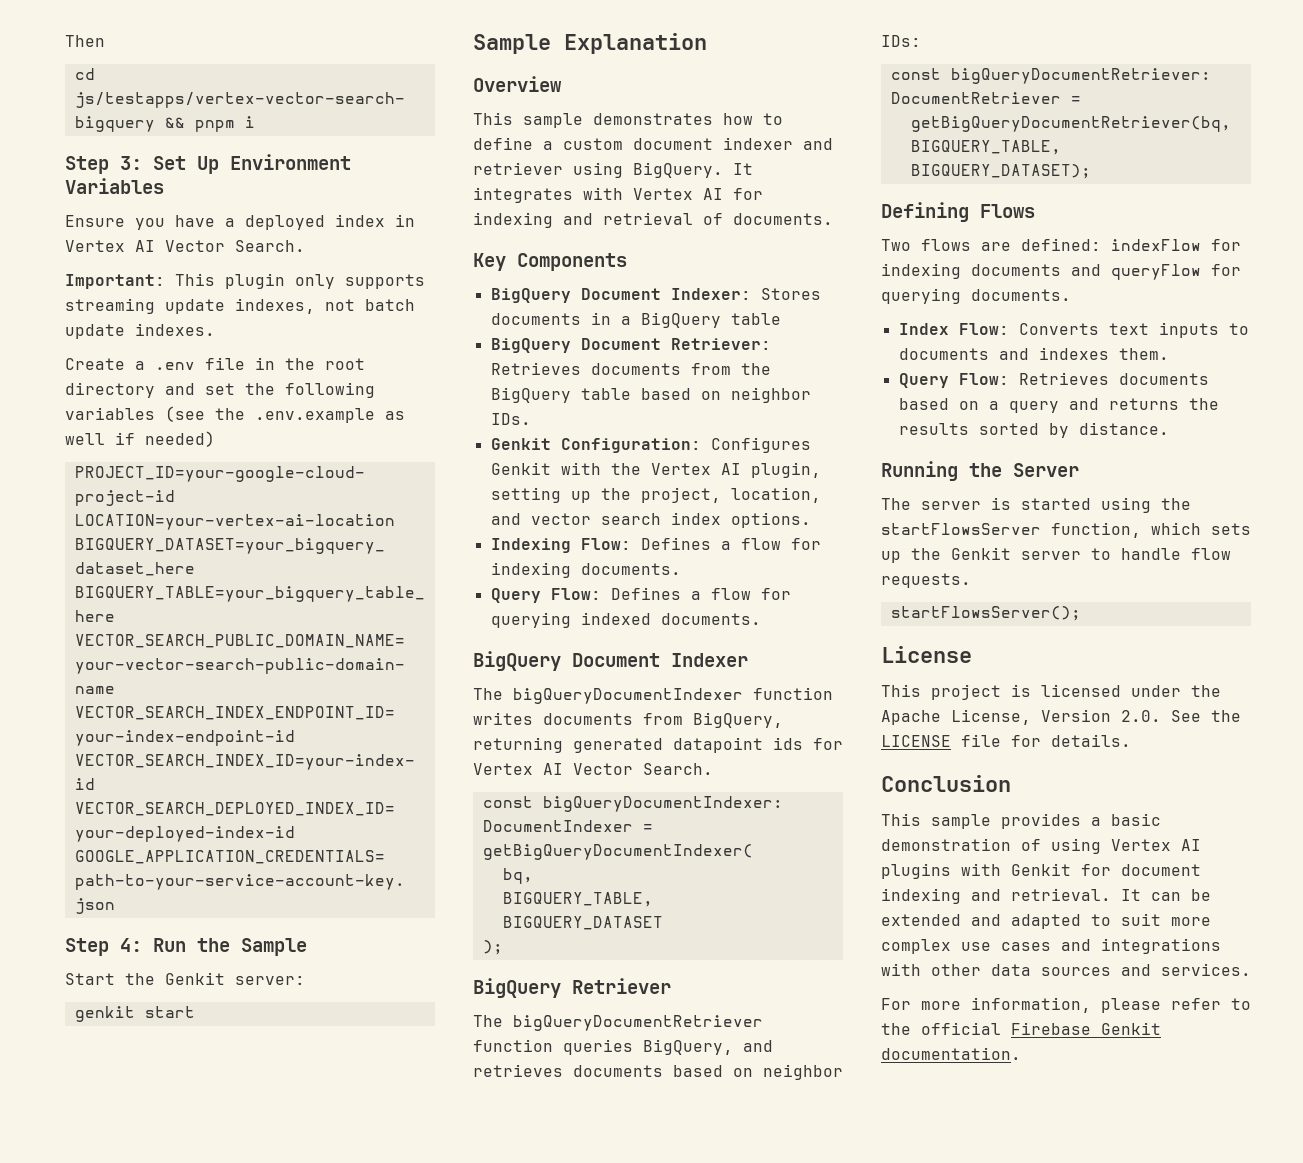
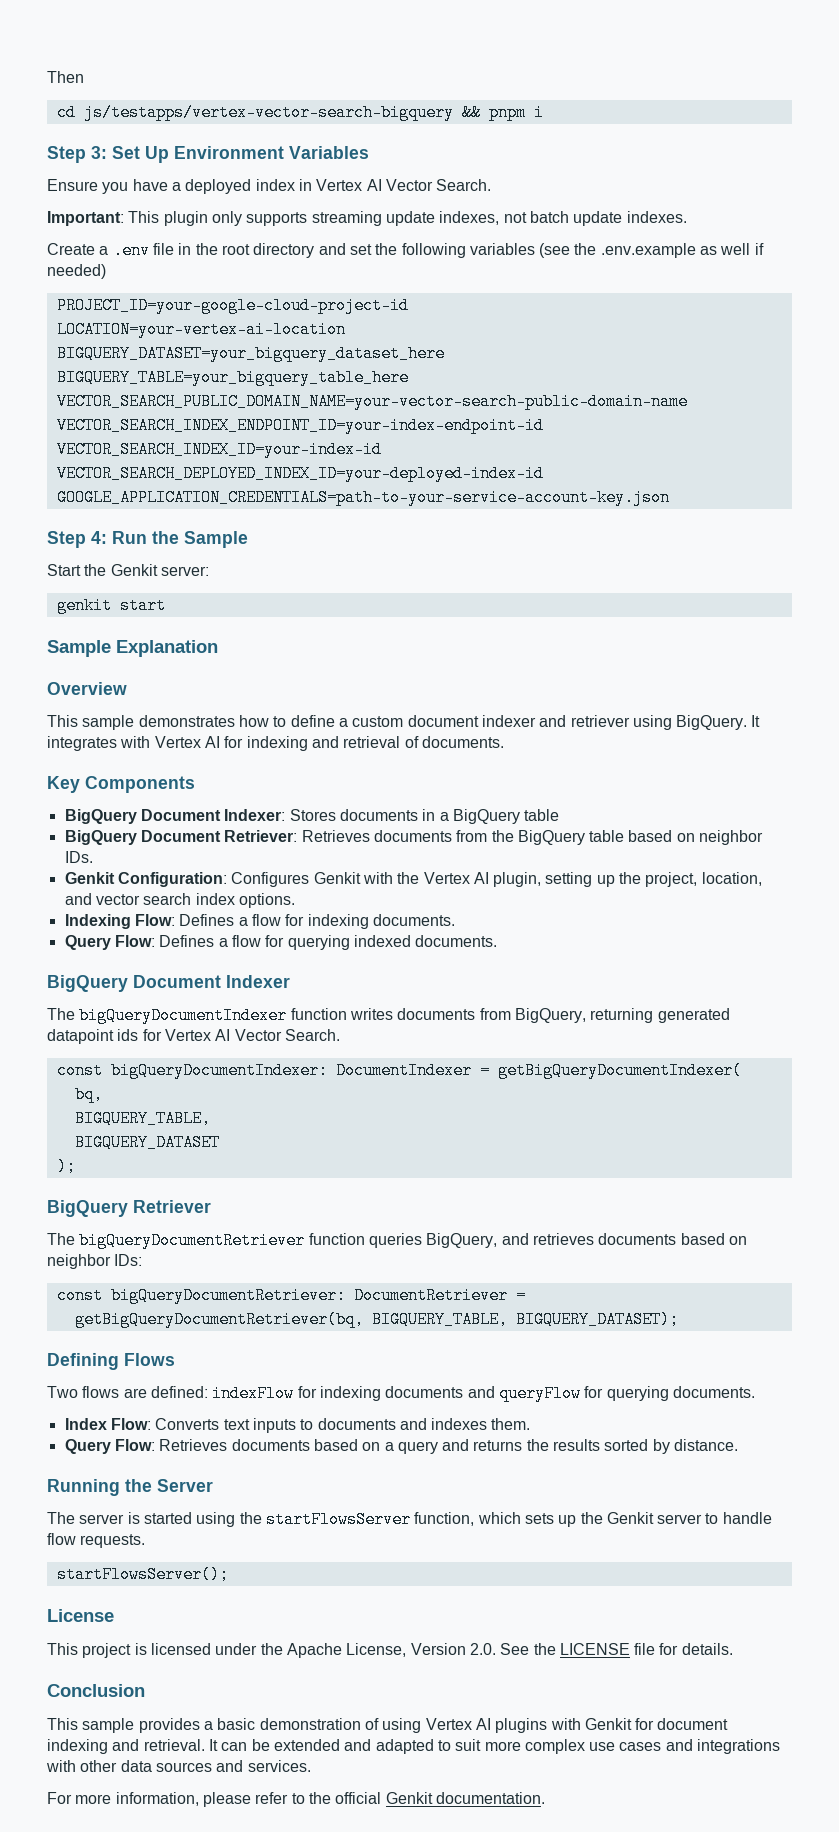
- For more information, please refer to the official Firebase Genkit documentation.
+ For more information, please refer to the official Genkit documentation.

